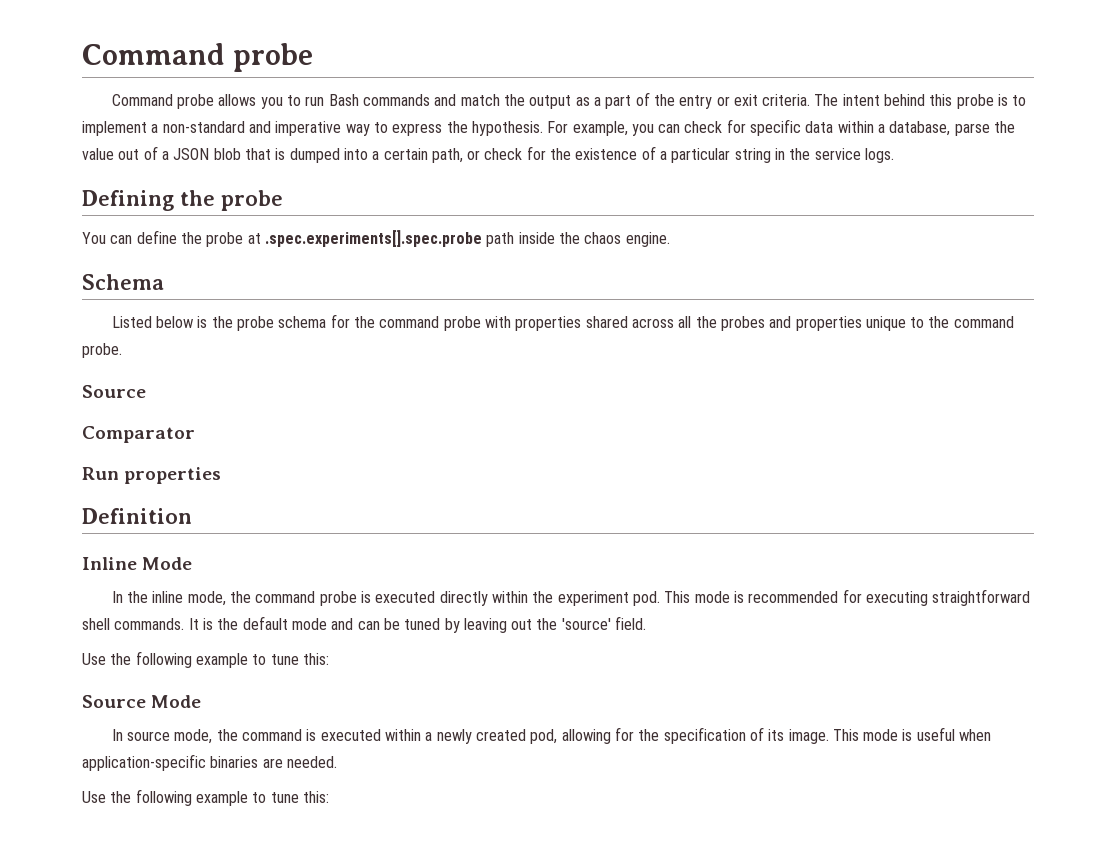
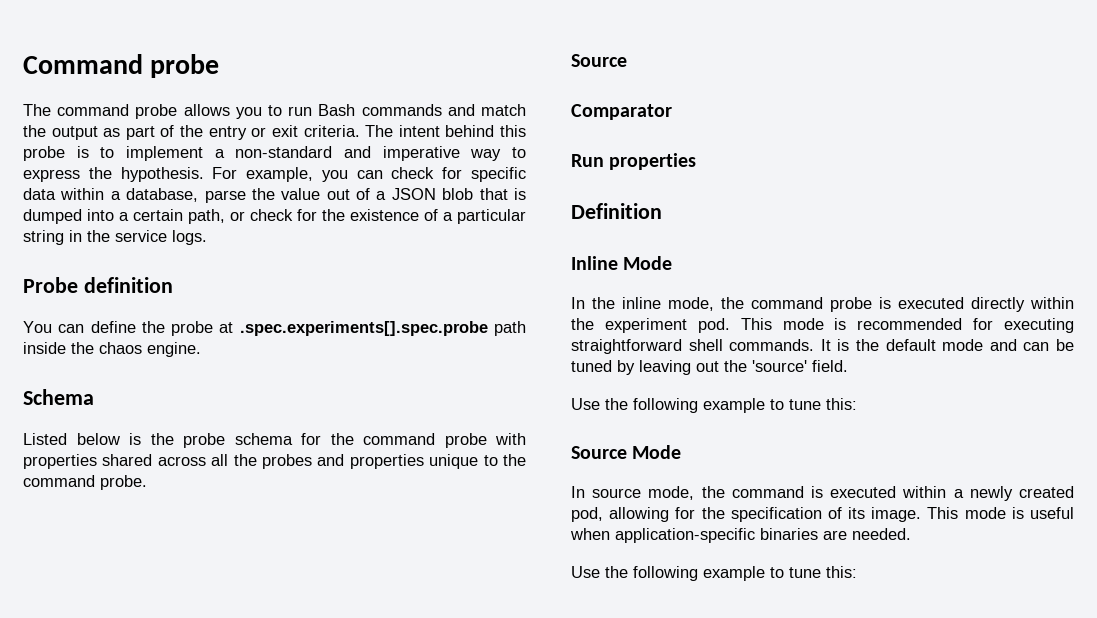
- Command probe allows you to run Bash commands and match the output as a part of the entry or exit criteria.
+ The command probe allows you to run Bash commands and match the output as part of the entry or exit criteria.
- Defining the probe
+ Probe definition

